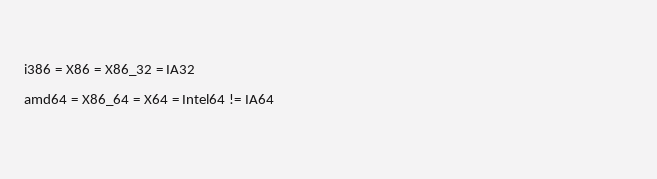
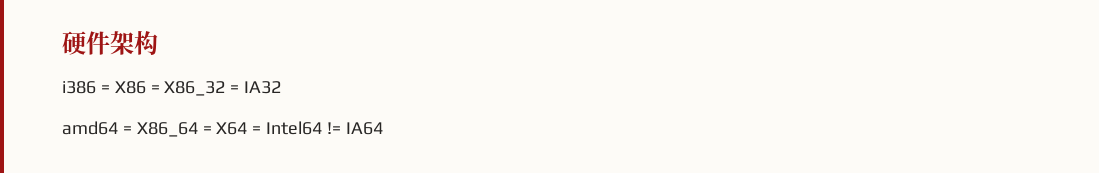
+ 硬件架构

